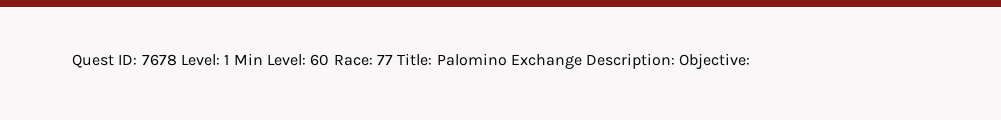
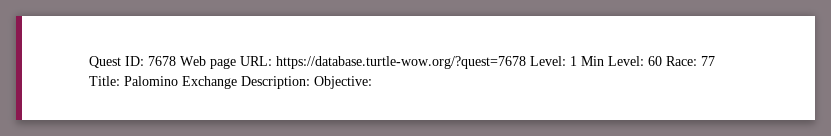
- Quest ID: 7678 Level: 1 Min Level: 60 Race: 77 Title: Palomino Exchange Description: Objective:
+ Quest ID: 7678 Web page URL: https://database.turtle-wow.org/?quest=7678 Level: 1 Min Level: 60 Race: 77 Title: Palomino Exchange Description: Objective:

